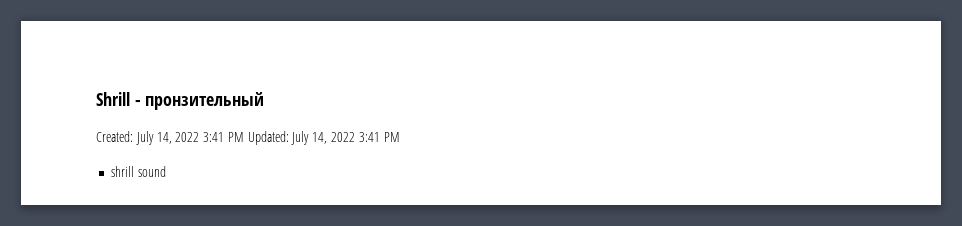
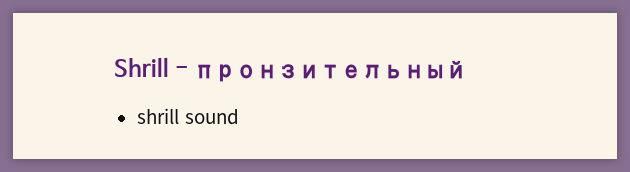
- Created: July 14, 2022 3:41 PM Updated: July 14, 2022 3:41 PM

